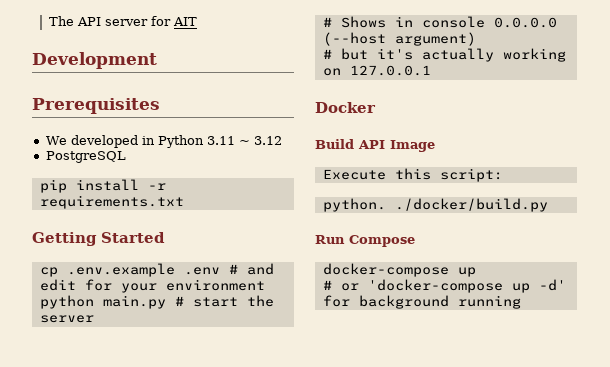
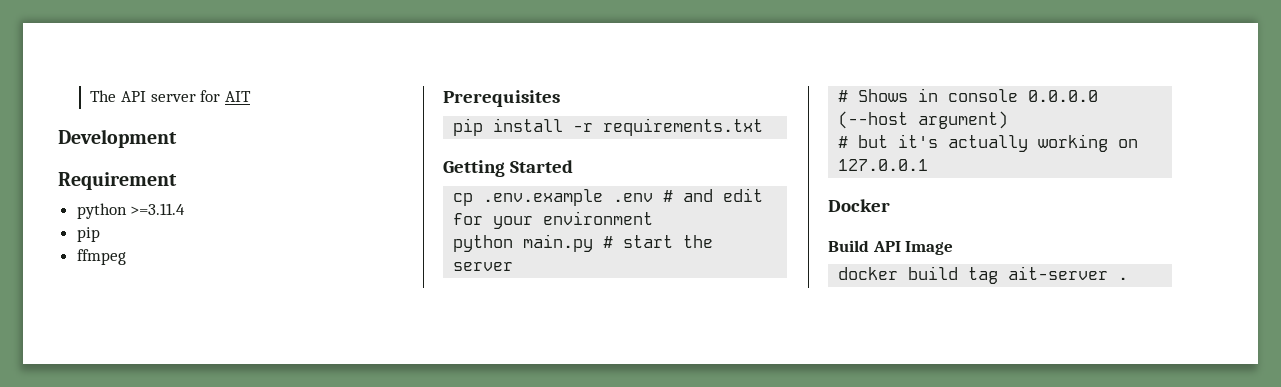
+ Requirement
+ python >=3.11.4
+ pip
+ ffmpeg
  Prerequisites
- We developed in Python 3.11 ~ 3.12
- PostgreSQL
- Execute this script:
- python. ./docker/build.py
- Run Compose
- docker-compose up
- # or 'docker-compose up -d' for background running
+ docker build tag ait-server .

